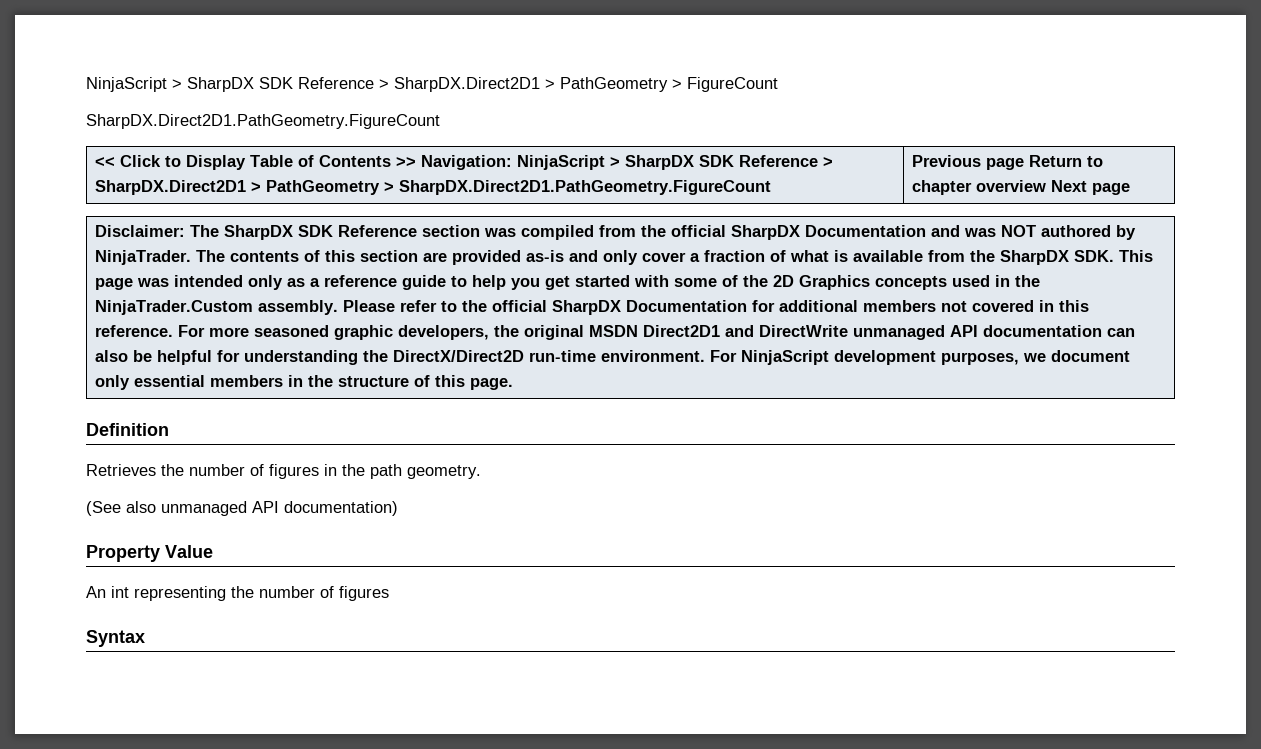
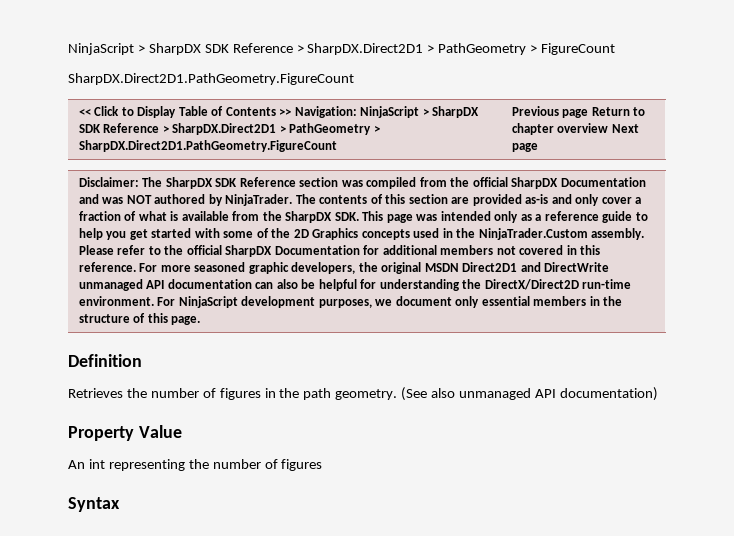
- Retrieves the number of figures in the path geometry.
- (See also unmanaged API documentation)
+ Retrieves the number of figures in the path geometry. (See also unmanaged API documentation)

